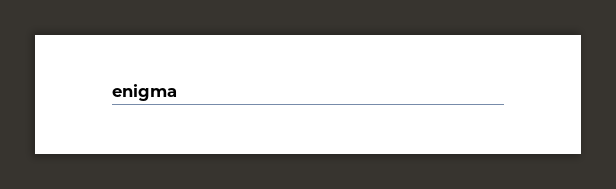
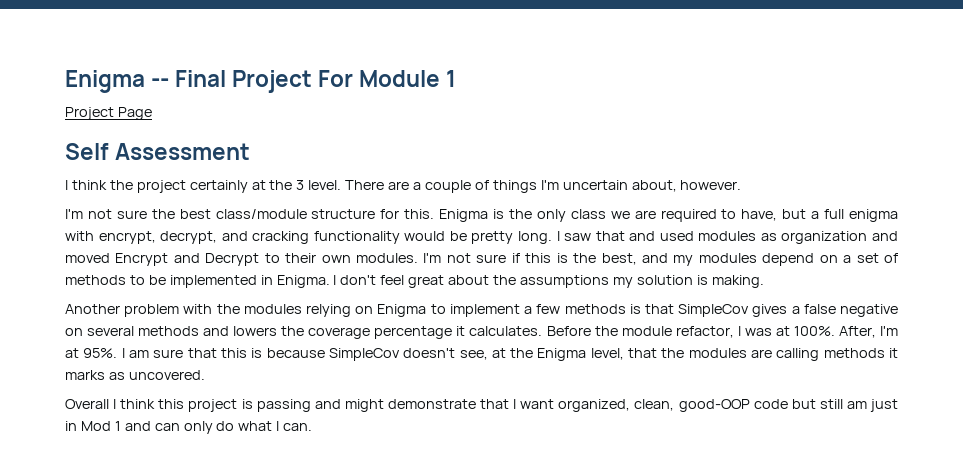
- enigma
+ Enigma -- Final Project For Module 1
+ Project Page
+ Self Assessment
+ I think the project certainly at the 3 level. There are a couple of things I'm uncertain about, however.
+ I'm not sure the best class/module structure for this. Enigma is the only class we are required to have, but a full enigma with encrypt, decrypt, and cracking functionality would be pretty long. I saw that and used modules as organization and moved Encrypt and Decrypt to their own modules. I'm not sure if this is the best, and my modules depend on a set of methods to be implemented in Enigma. I don't feel great about the assumptions my solution is making.
+ Another problem with the modules relying on Enigma to implement a few methods is that SimpleCov gives a false negative on several methods and lowers the coverage percentage it calculates. Before the module refactor, I was at 100%. After, I'm at 95%. I am sure that this is because SimpleCov doesn't see, at the Enigma level, that the modules are calling methods it marks as uncovered.
+ Overall I think this project is passing and might demonstrate that I want organized, clean, good-OOP code but still am just in Mod 1 and can only do what I can.

